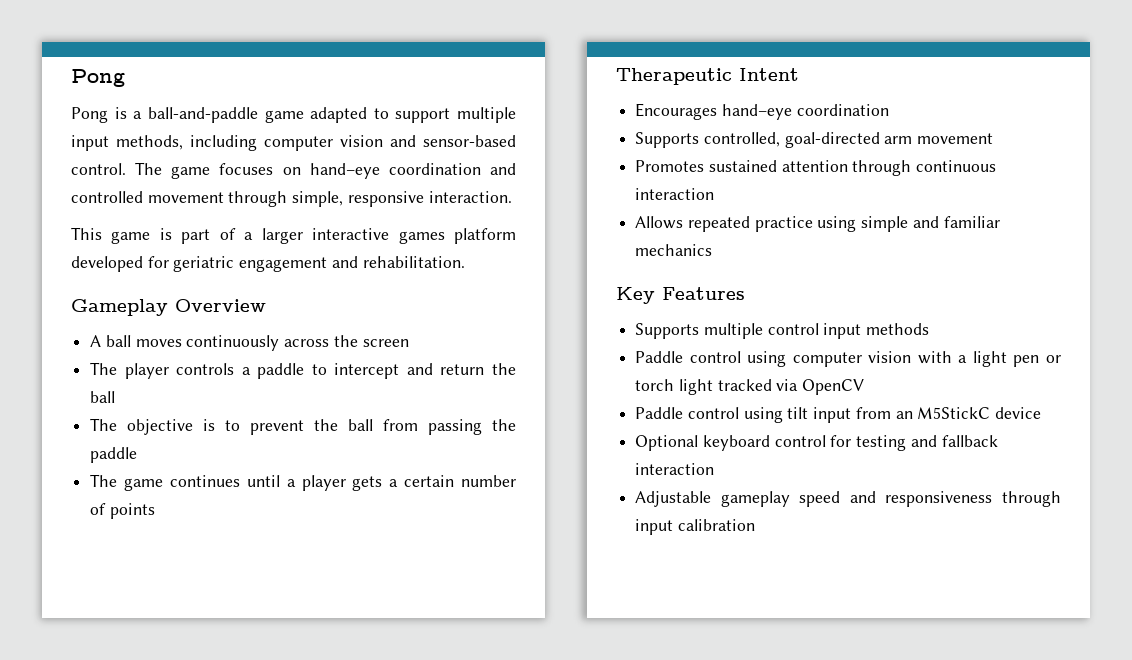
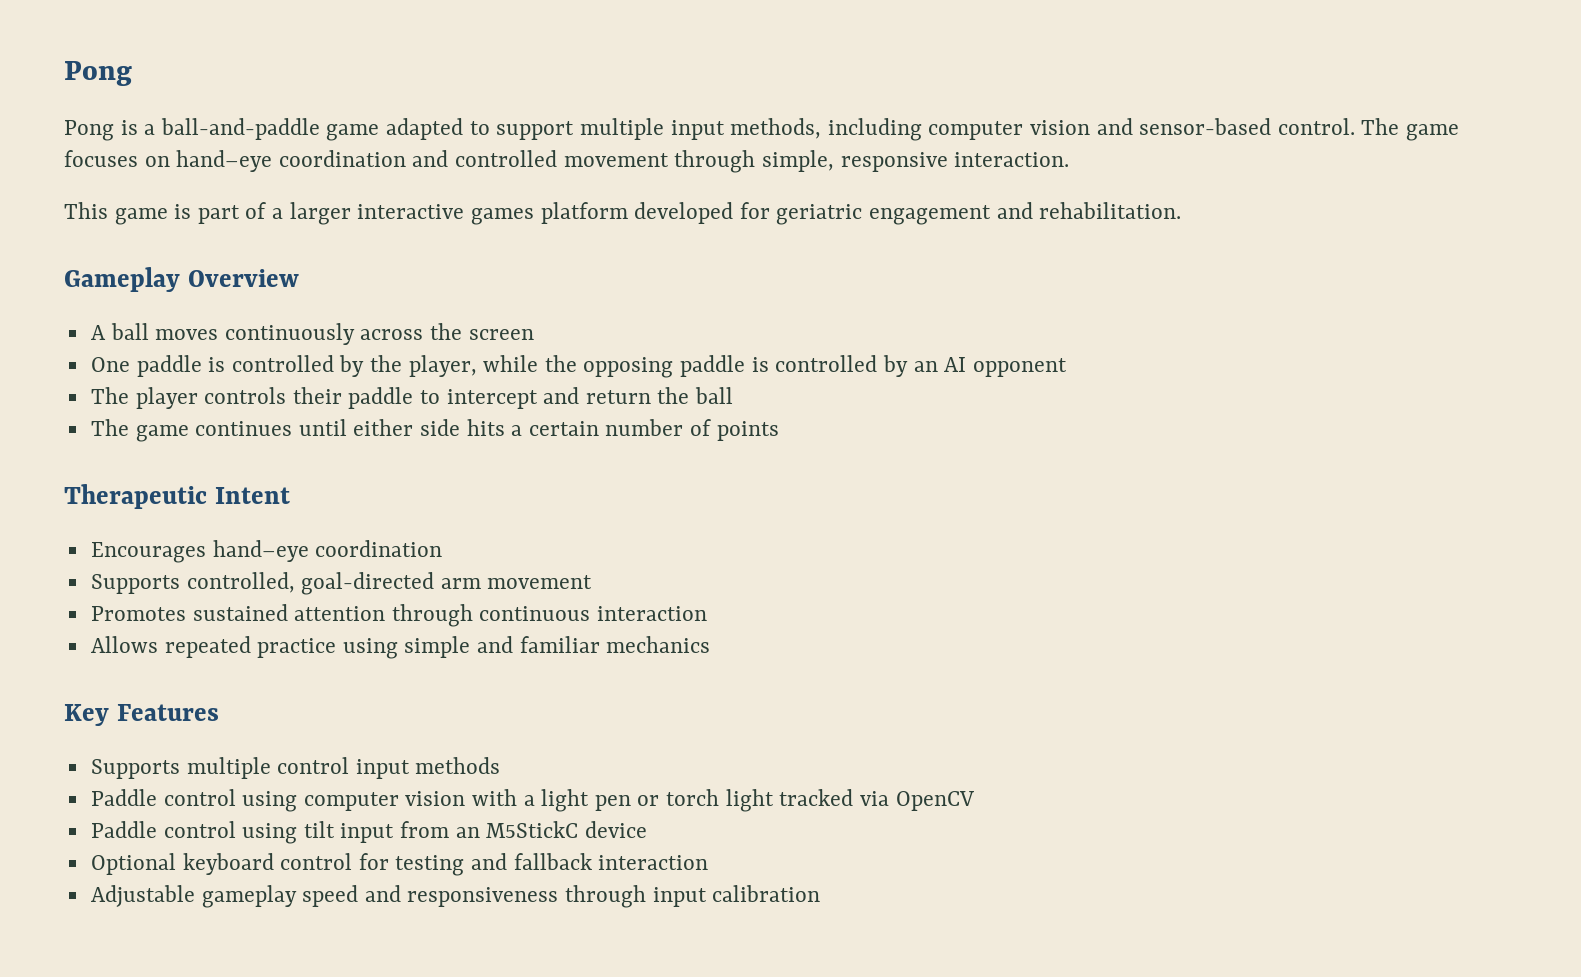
+ One paddle is controlled by the player, while the opposing paddle is controlled by an AI opponent
- The player controls a paddle to intercept and return the ball
+ The player controls their paddle to intercept and return the ball
- The objective is to prevent the ball from passing the paddle
- The game continues until a player gets a certain number of points
+ The game continues until either side hits a certain number of points

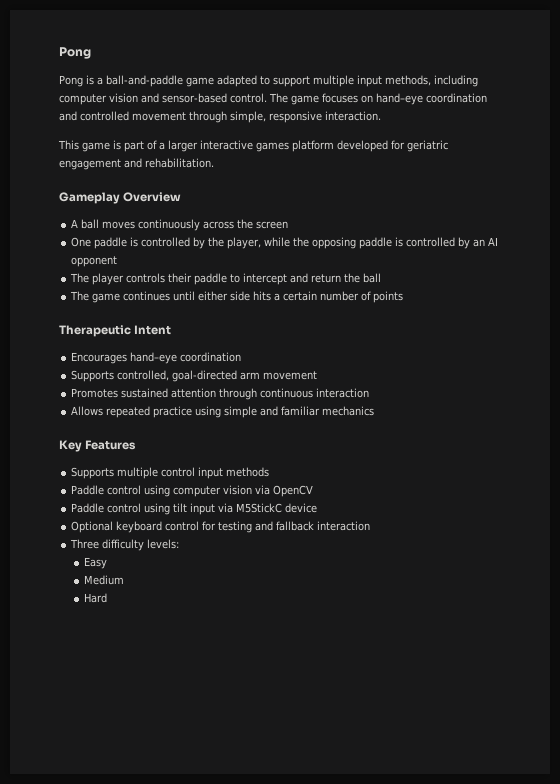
- Paddle control using computer vision with a light pen or torch light tracked via OpenCV
+ Paddle control using computer vision via OpenCV
- Paddle control using tilt input from an M5StickC device
+ Paddle control using tilt input via M5StickC device
- Adjustable gameplay speed and responsiveness through input calibration
+ Three difficulty levels:
+ Easy
+ Medium
+ Hard

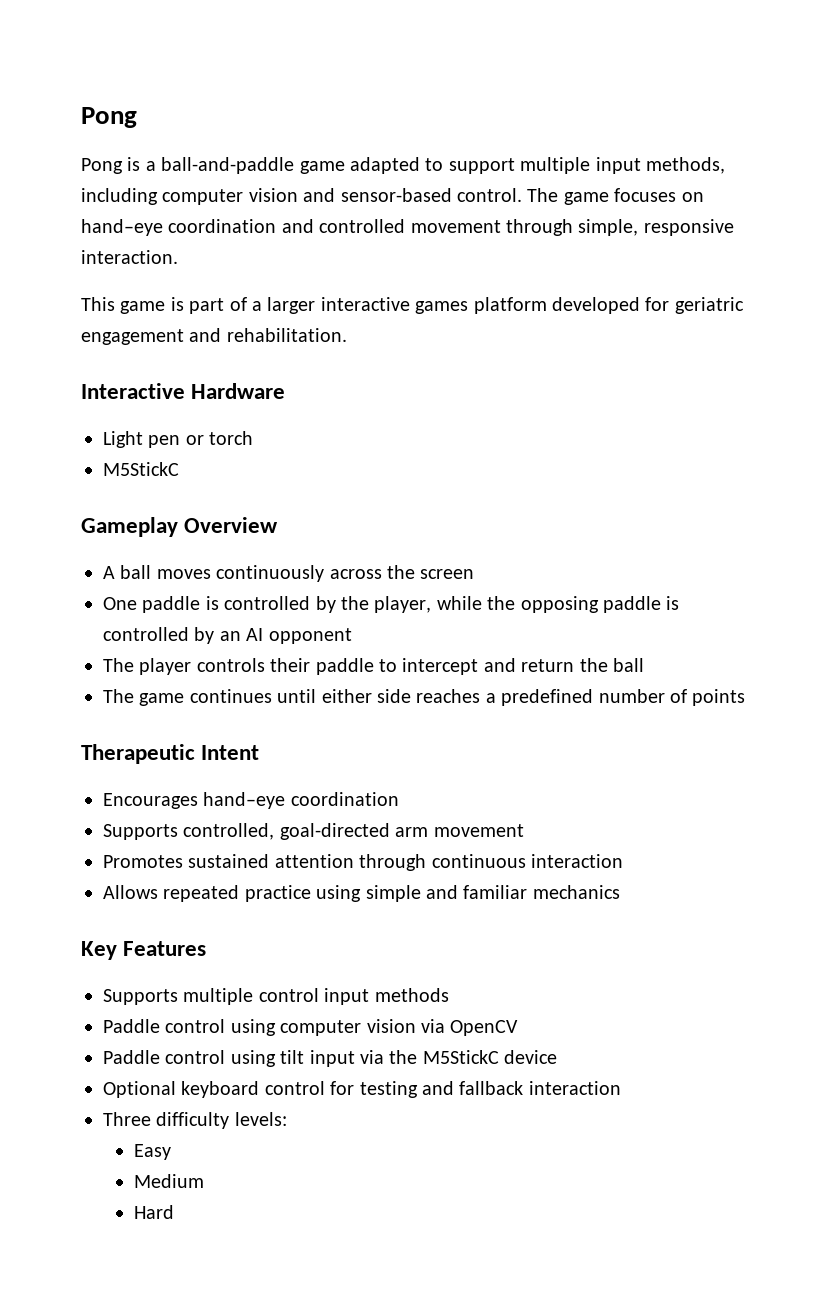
+ Interactive Hardware
+ Light pen or torch
+ M5StickC
- The game continues until either side hits a certain number of points
+ The game continues until either side reaches a predefined number of points
- Paddle control using tilt input via M5StickC device
+ Paddle control using tilt input via the M5StickC device

